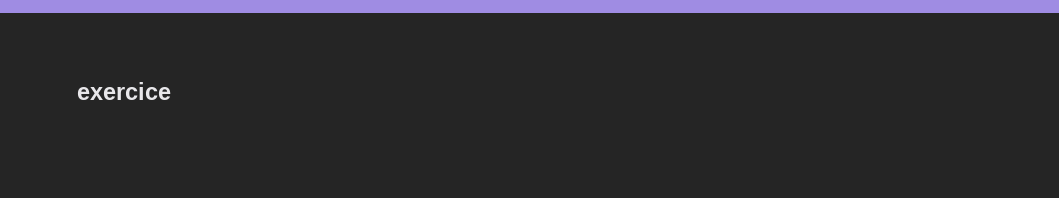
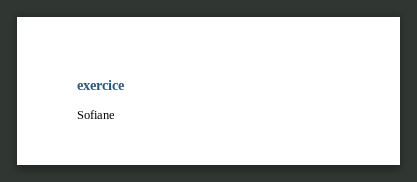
+ Sofiane

